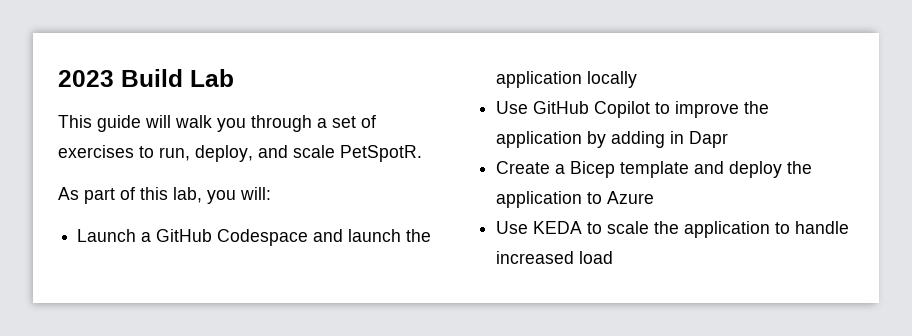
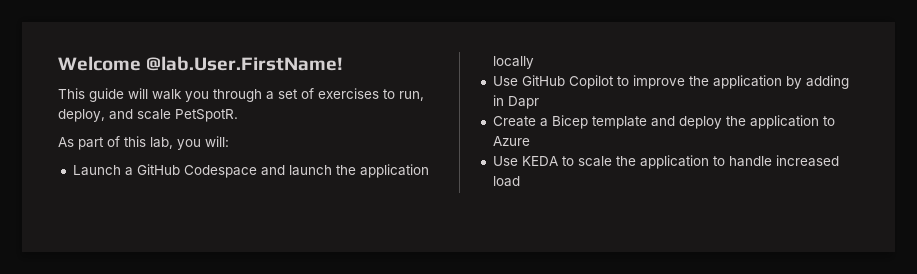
- 2023 Build Lab
+ Welcome @lab.User.FirstName!

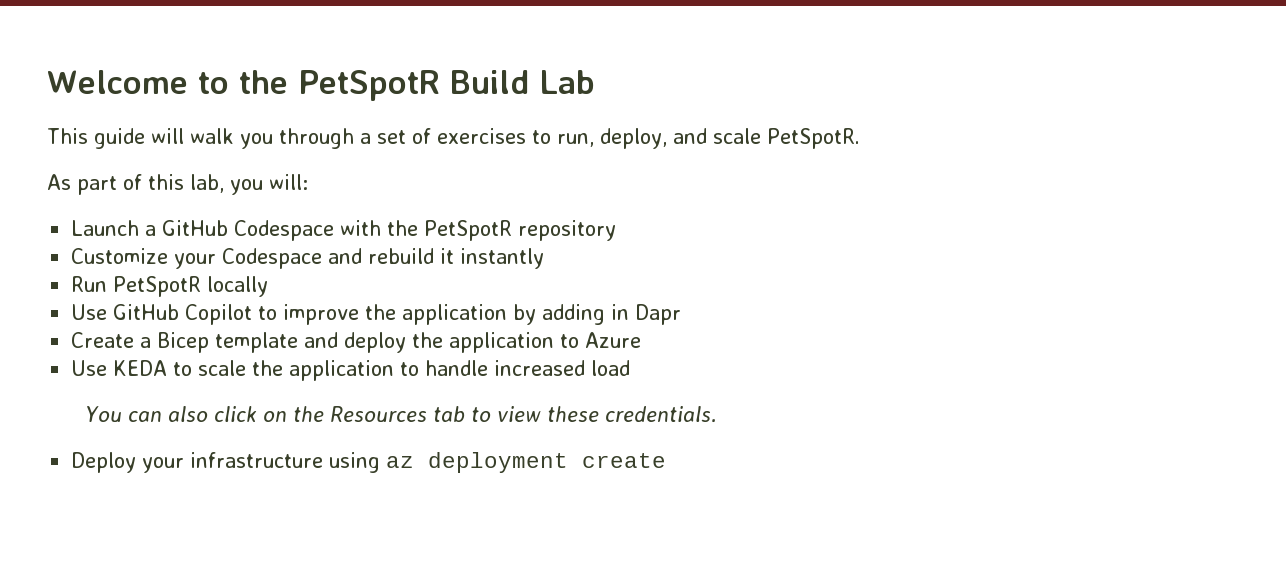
- Welcome @lab.User.FirstName!
+ Welcome to the PetSpotR Build Lab
- Launch a GitHub Codespace and launch the application locally
+ Launch a GitHub Codespace with the PetSpotR repository
+ Customize your Codespace and rebuild it instantly
+ Run PetSpotR locally
+ You can also click on the Resources tab to view these credentials.
+ Deploy your infrastructure using az deployment create

